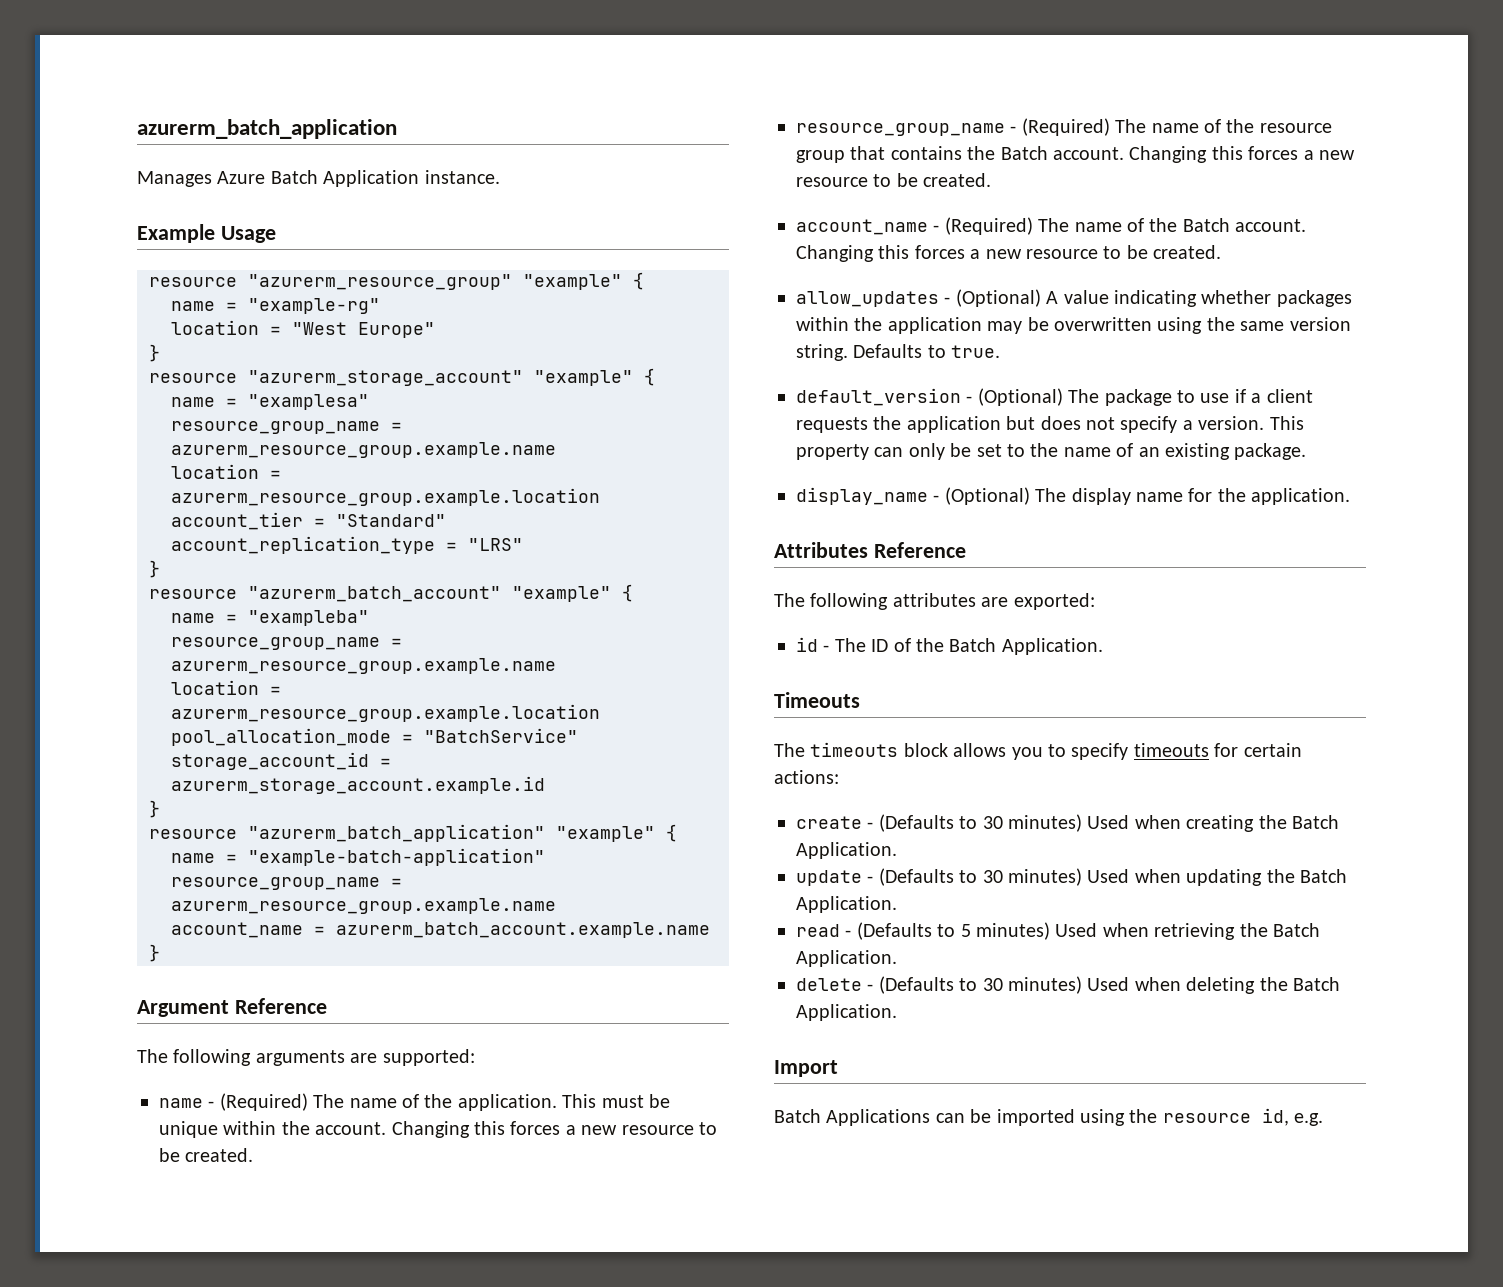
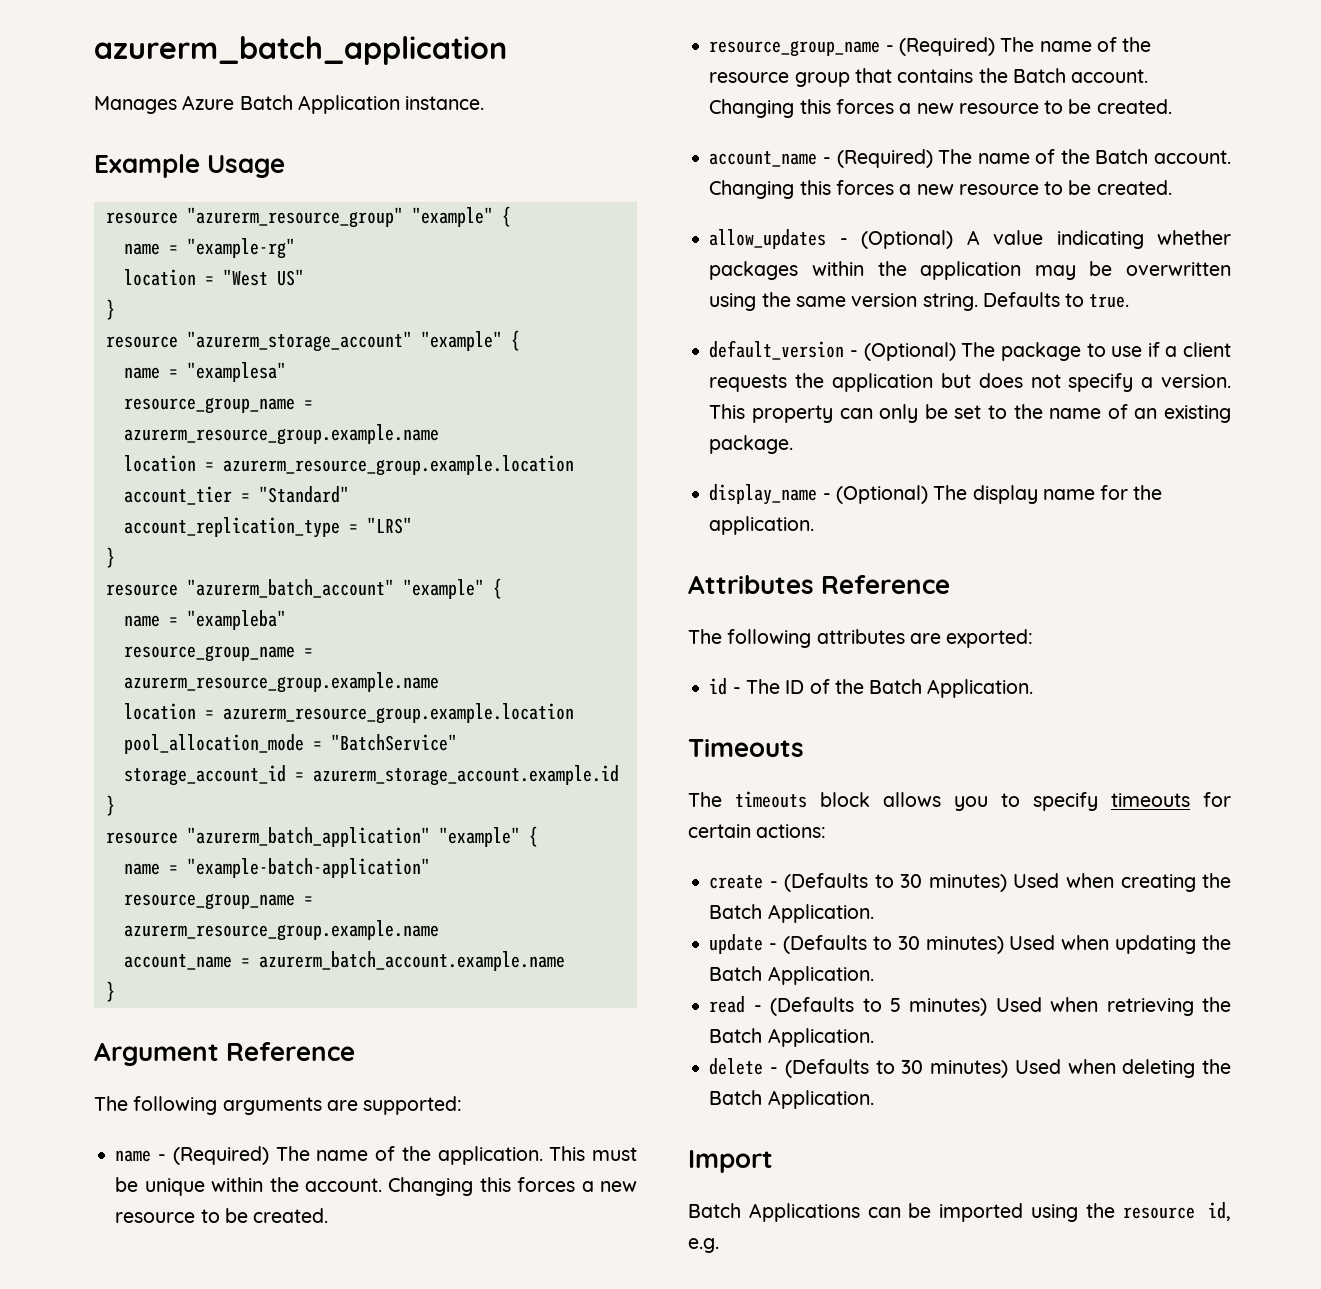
- location = "West Europe"
+ location = "West US"

